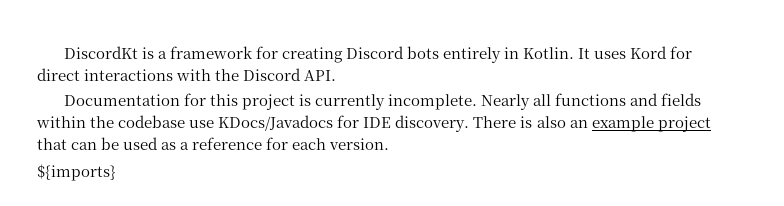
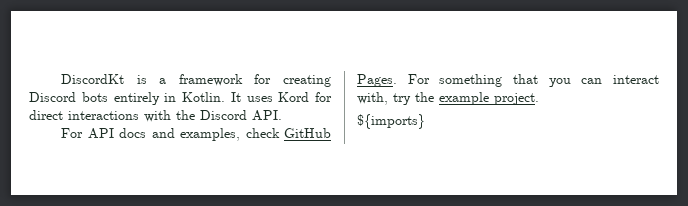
- Documentation for this project is currently incomplete. Nearly all functions and fields within the codebase use KDocs/Javadocs for IDE discovery. There is also an example project that can be used as a reference for each version.
+ For API docs and examples, check GitHub Pages. For something that you can interact with, try the example project.

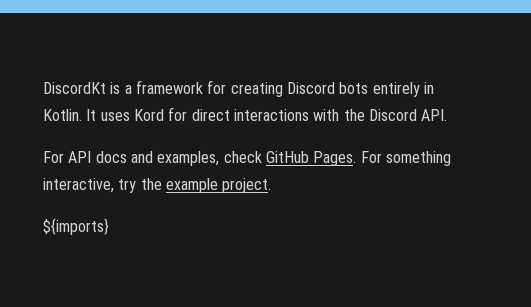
- For something that you can interact with, try the example project.
+ For something interactive, try the example project.

